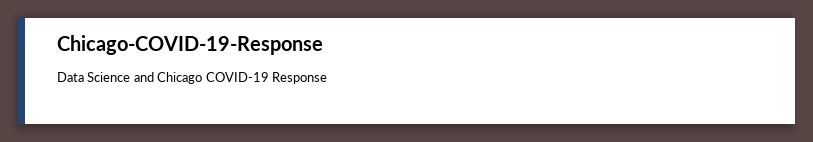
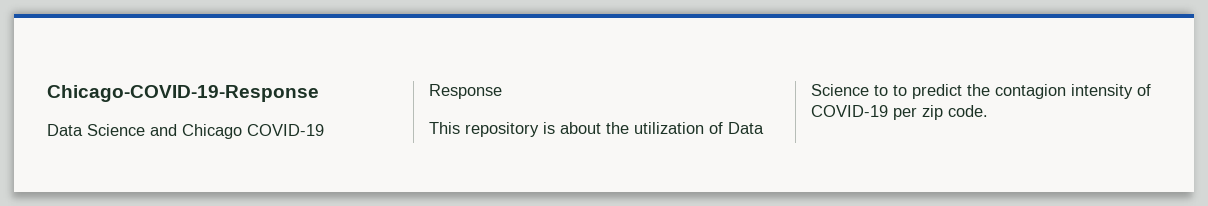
+ This repository is about the utilization of Data Science to to predict the contagion intensity of COVID-19 per zip code.

